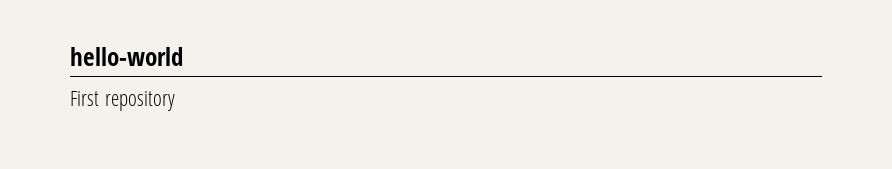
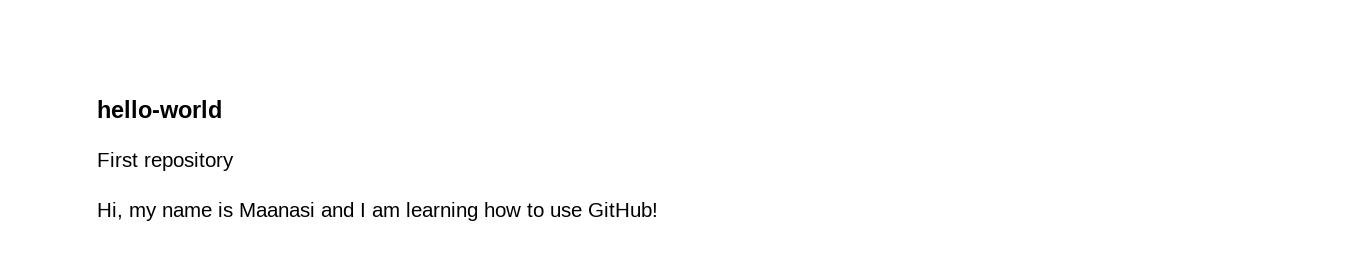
+ Hi, my name is Maanasi and I am learning how to use GitHub!

